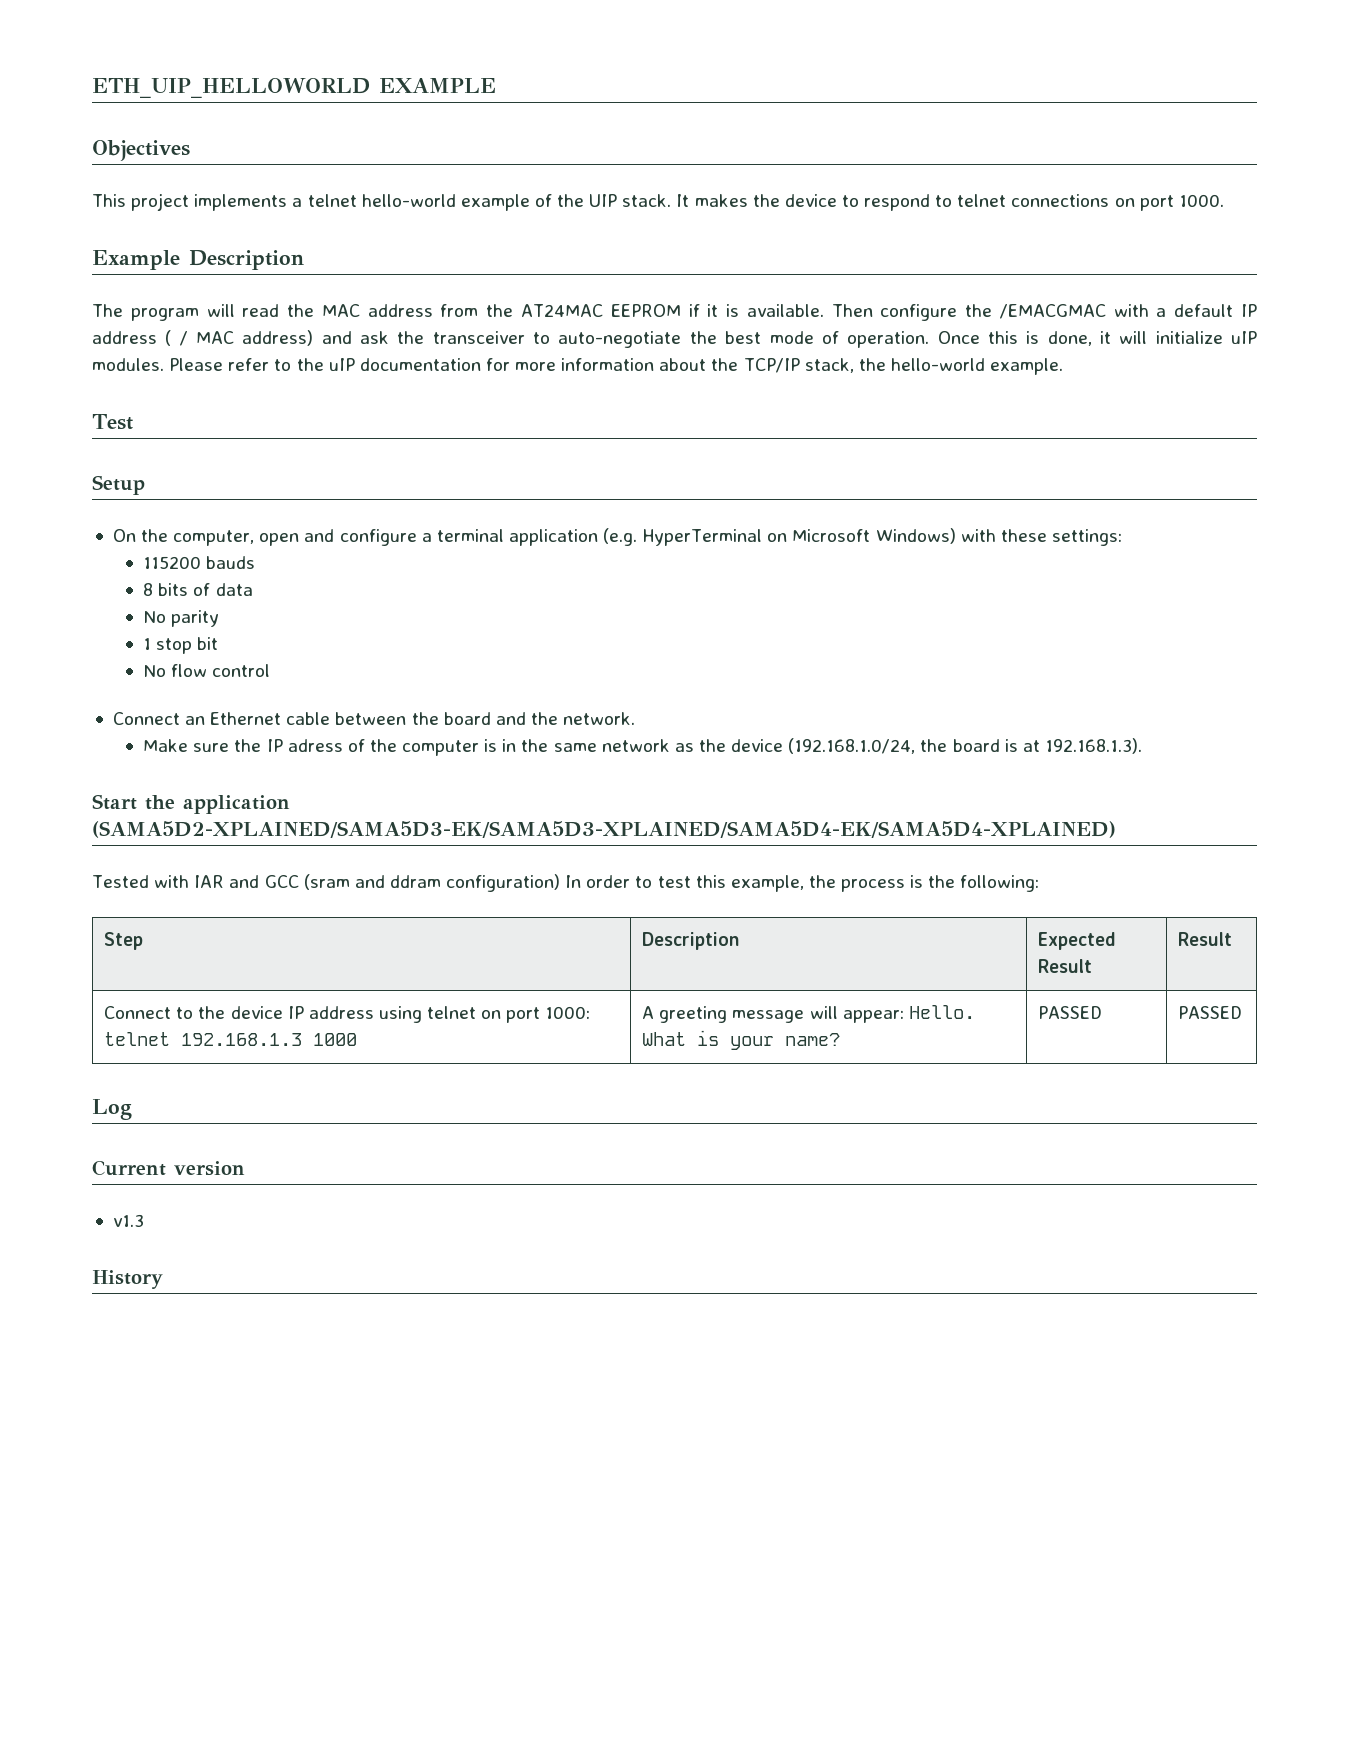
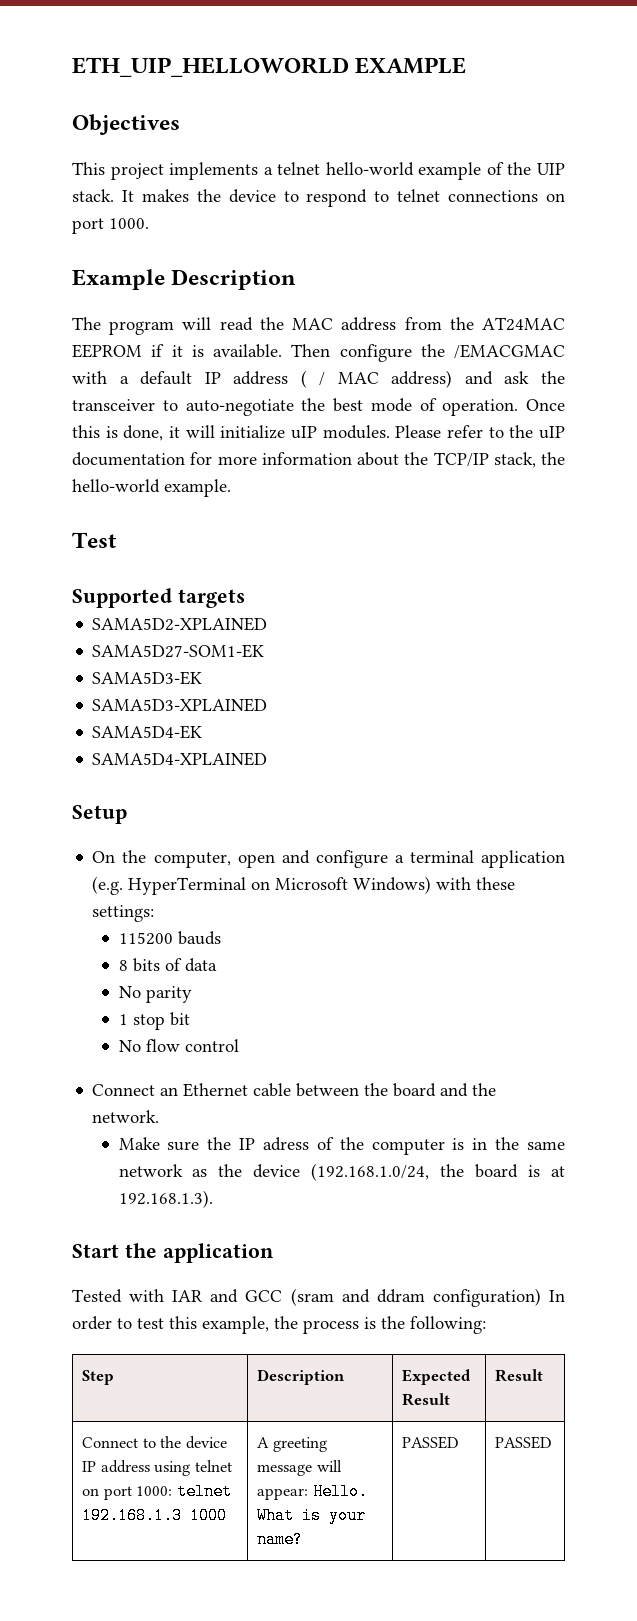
+ Supported targets
+ SAMA5D2-XPLAINED
+ SAMA5D27-SOM1-EK
+ SAMA5D3-EK
+ SAMA5D3-XPLAINED
+ SAMA5D4-EK
+ SAMA5D4-XPLAINED
- Start the application (SAMA5D2-XPLAINED/SAMA5D3-EK/SAMA5D3-XPLAINED/SAMA5D4-EK/SAMA5D4-XPLAINED)
+ Start the application
- Log
- Current version
- v1.3
- History

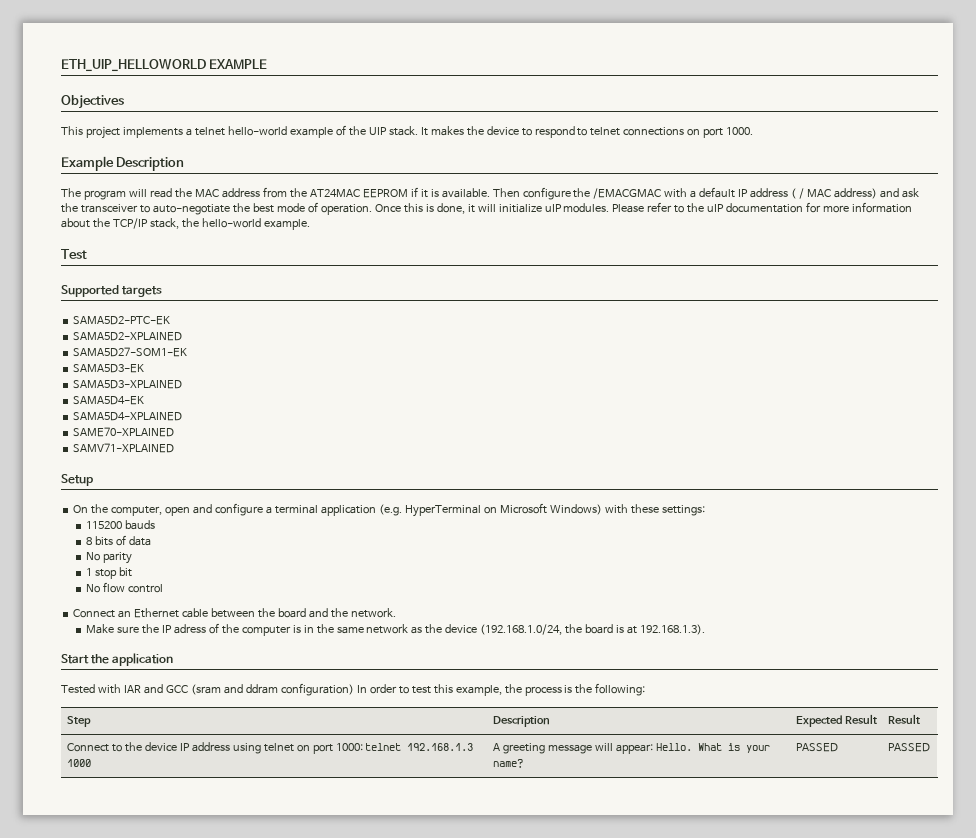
+ SAMA5D2-PTC-EK
+ SAME70-XPLAINED
+ SAMV71-XPLAINED

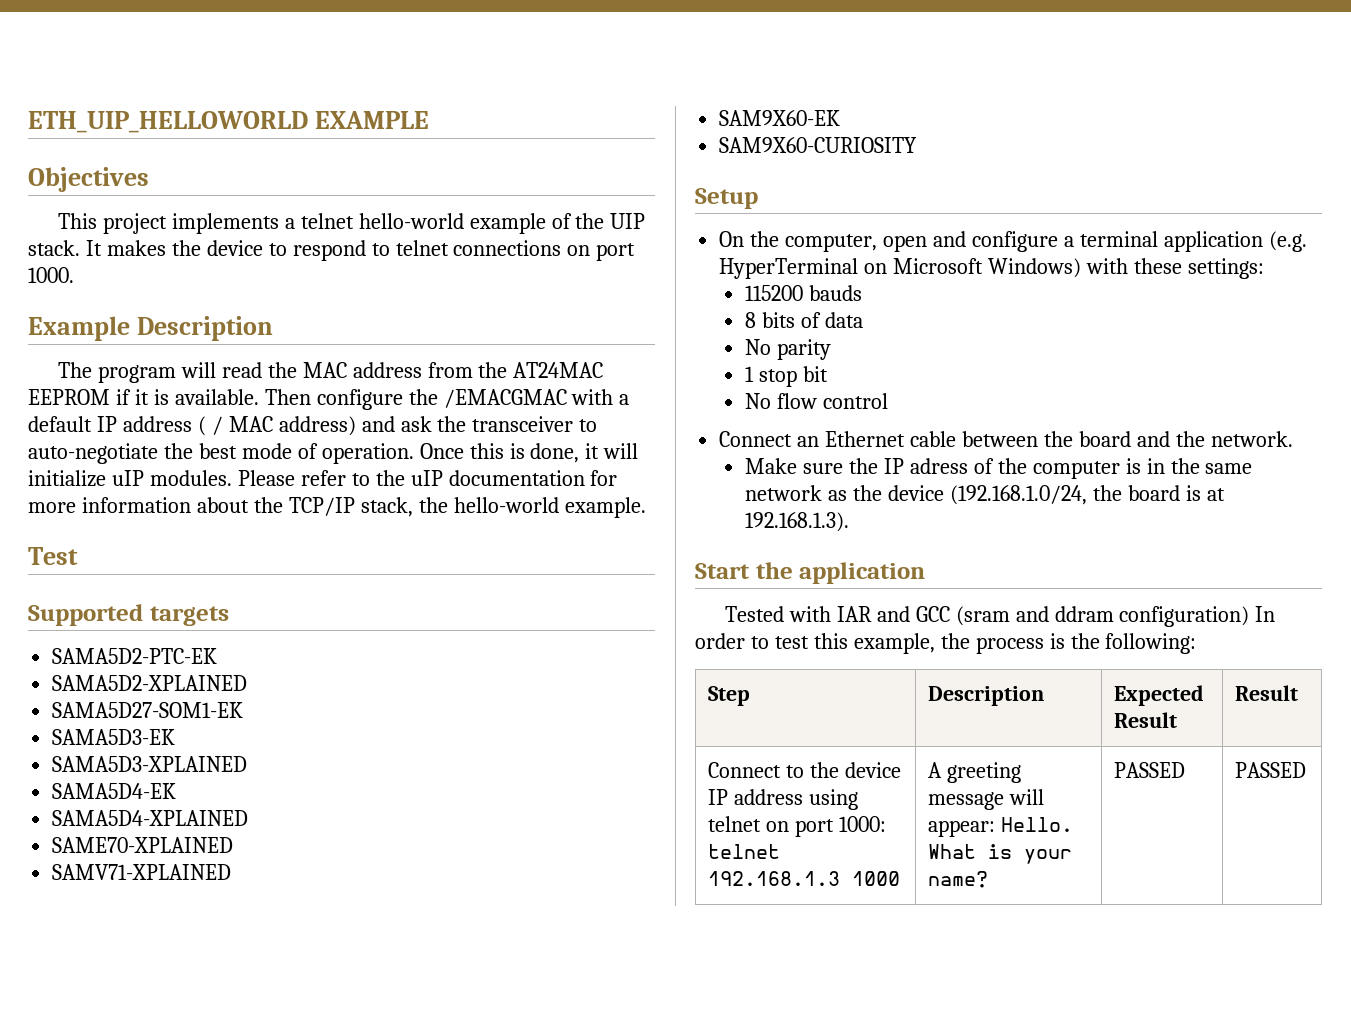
+ SAM9X60-EK
+ SAM9X60-CURIOSITY

